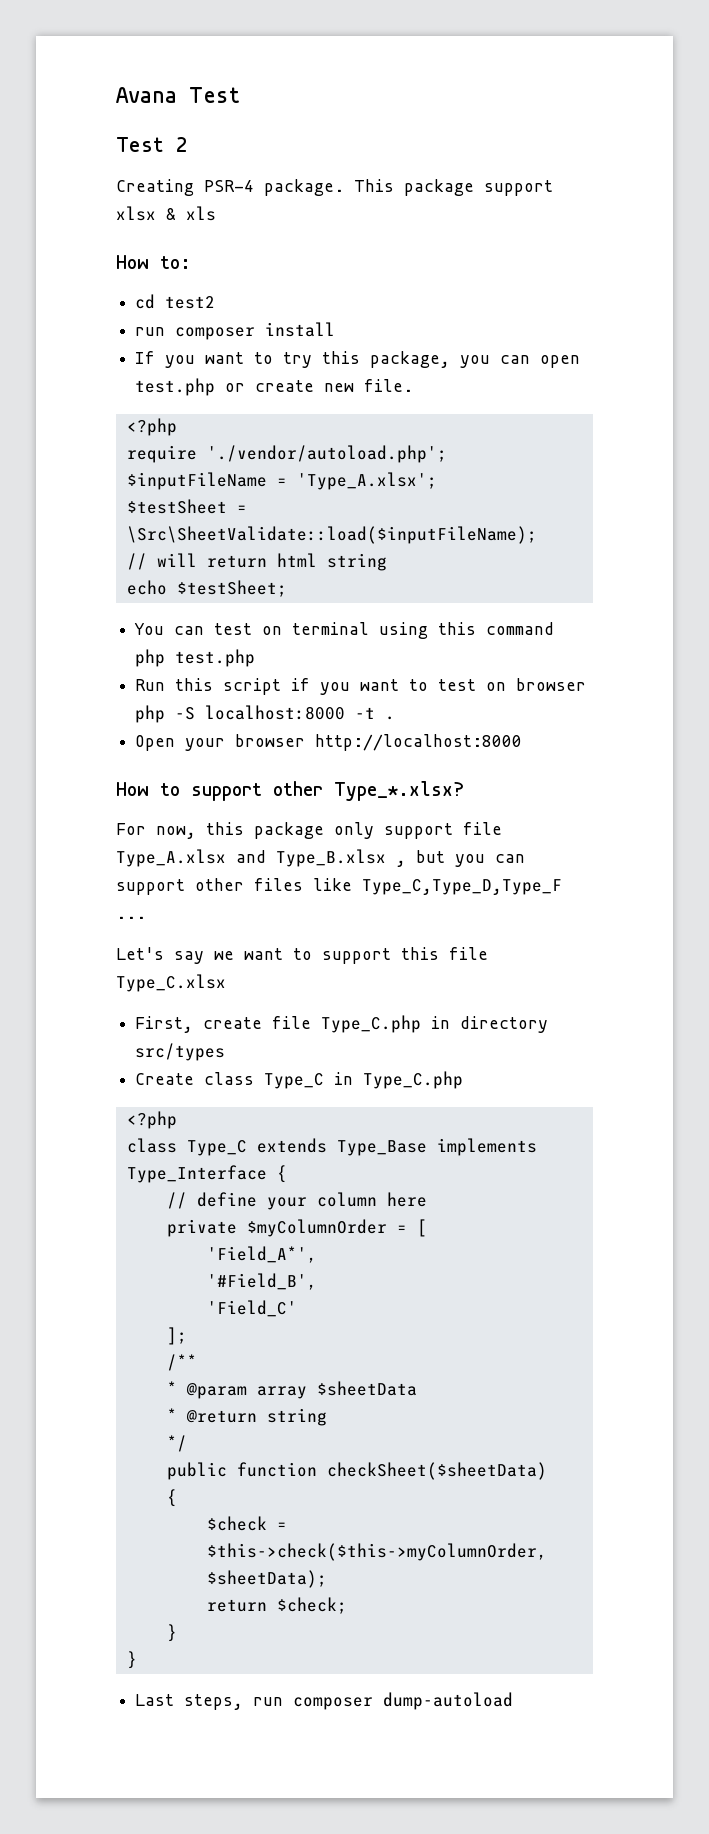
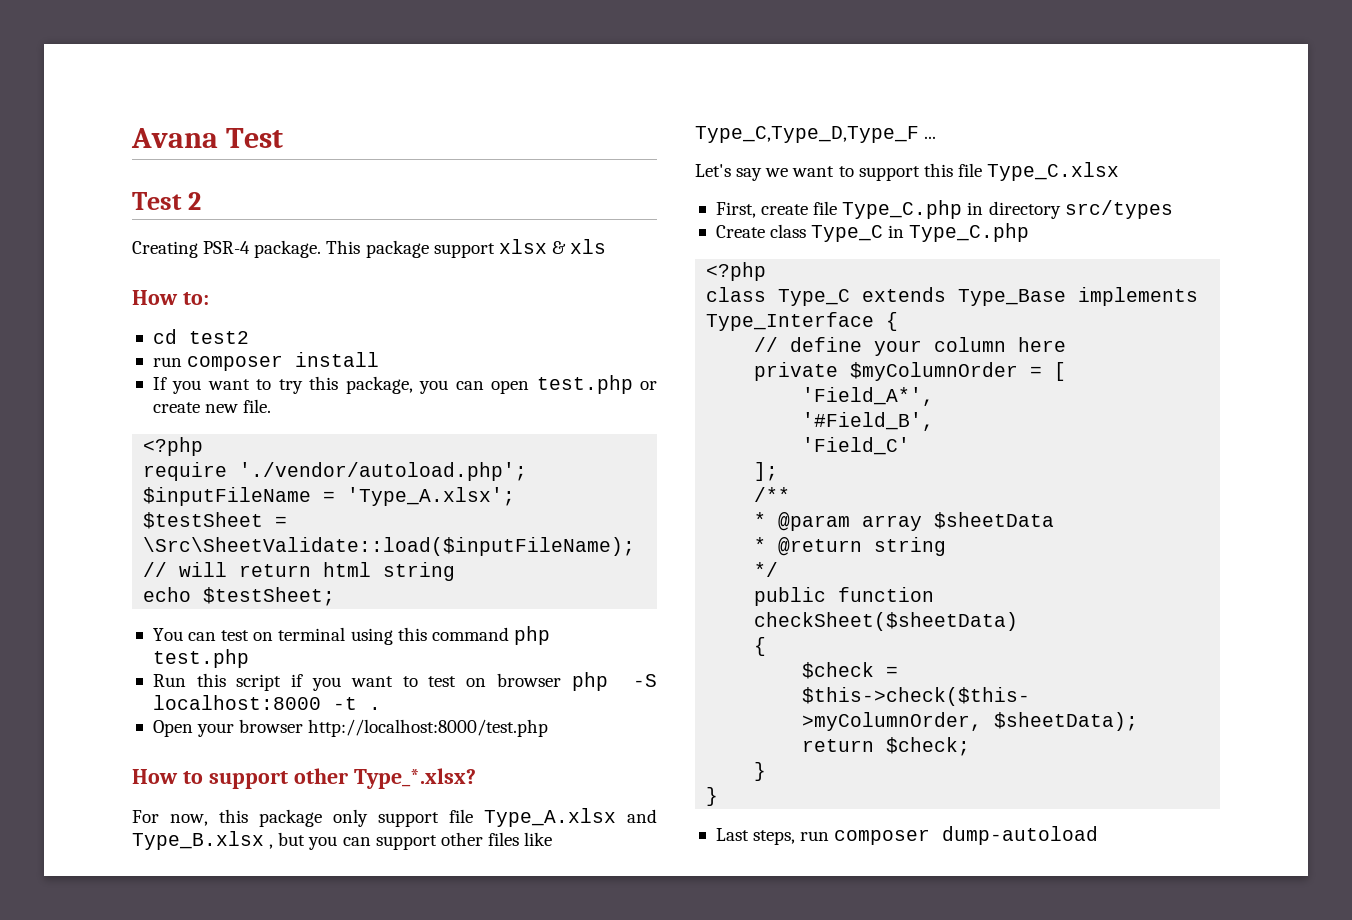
- Open your browser http://localhost:8000
+ Open your browser http://localhost:8000/test.php

